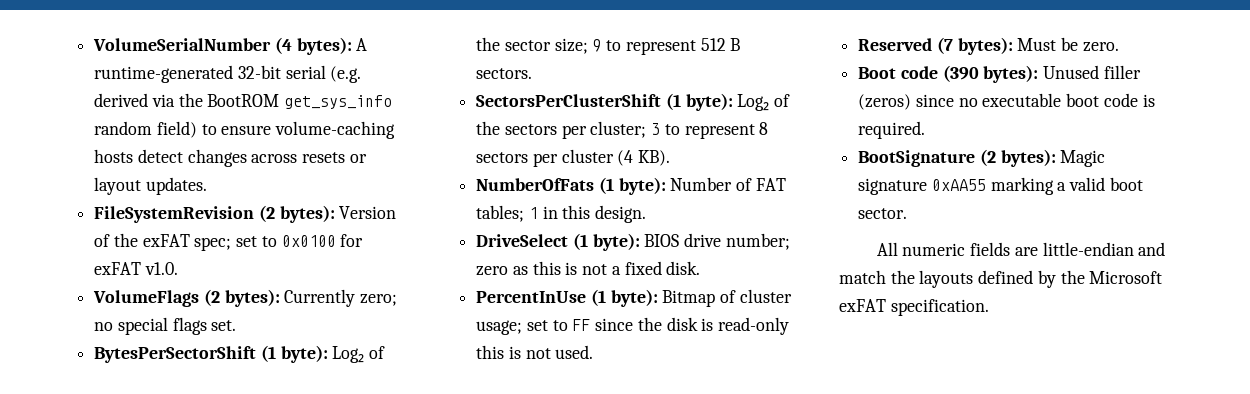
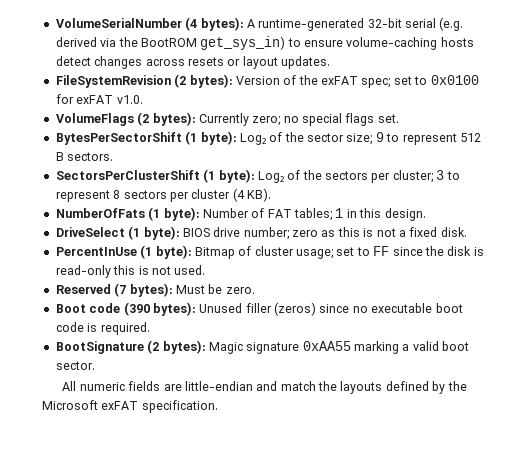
- VolumeSerialNumber (4 bytes): A runtime-generated 32-bit serial (e.g. derived via the BootROM get_sys_info random field) to ensure volume-caching hosts detect changes across resets or layout updates.
+ VolumeSerialNumber (4 bytes): A runtime-generated 32-bit serial (e.g. derived via the BootROM get_sys_in) to ensure volume-caching hosts detect changes across resets or layout updates.

